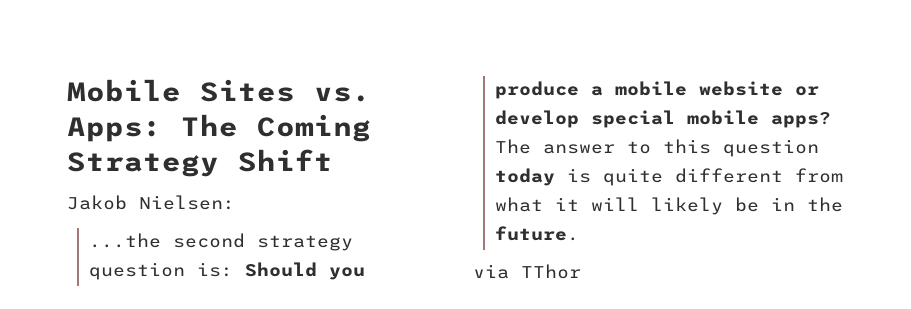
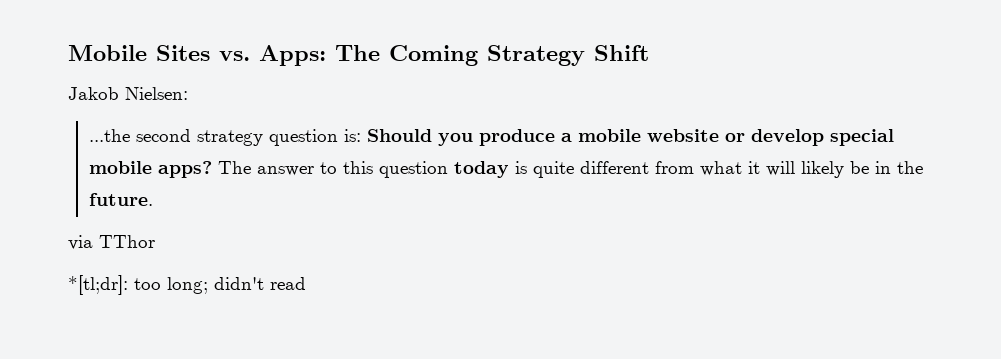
+ *[tl;dr]: too long; didn't read

